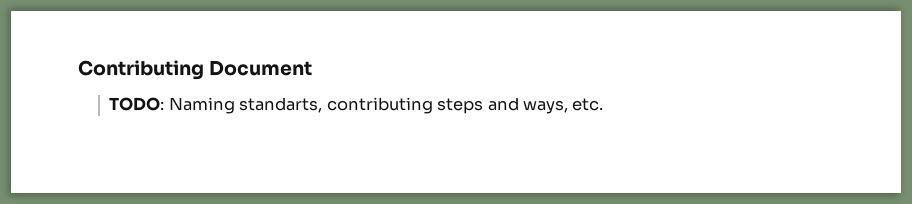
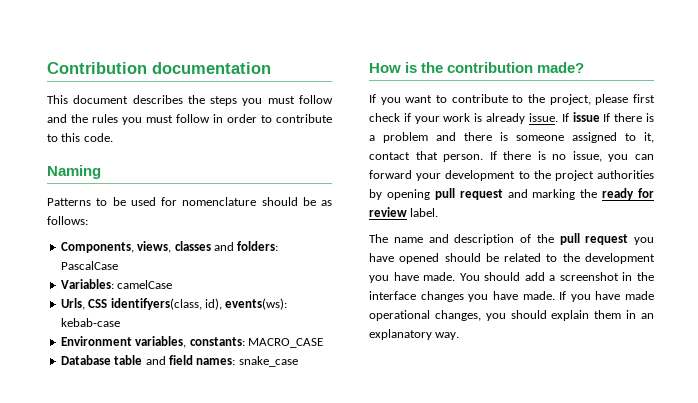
- Contributing Document
- TODO: Naming standarts, contributing steps and ways, etc.
+ Contribution documentation
+ This document describes the steps you must follow and the rules you must follow in order to contribute to this code.
+ Naming
+ Patterns to be used for nomenclature should be as follows:
+ Components, views, classes and folders: PascalCase
+ Variables: camelCase
+ Urls, CSS identifyers(class, id), events(ws): kebab-case
+ Environment variables, constants: MACRO_CASE
+ Database table and field names: snake_case
+ How is the contribution made?
+ If you want to contribute to the project, please first check if your work is already issue. If issue If there is a problem and there is someone assigned to it, contact that person. If there is no issue, you can forward your development to the project authorities by opening pull request and marking the ready for review label.
+ The name and description of the pull request you have opened should be related to the development you have made. You should add a screenshot in the interface changes you have made. If you have made operational changes, you should explain them in an explanatory way.

